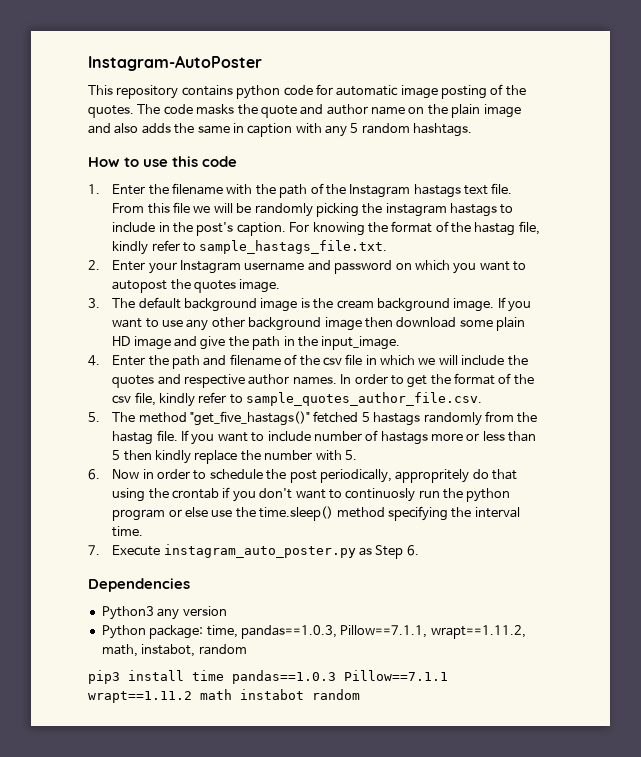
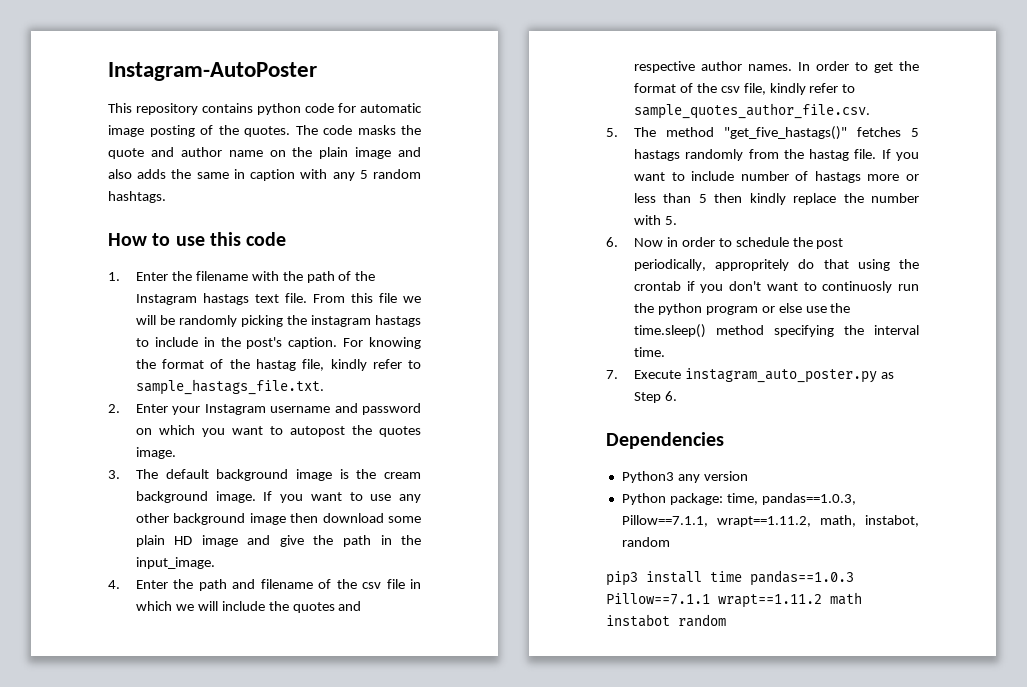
- 5. The method "get_five_hastags()" fetched 5 hastags randomly from the hastag file.
+ 5. The method "get_five_hastags()" fetches 5 hastags randomly from the hastag file.

